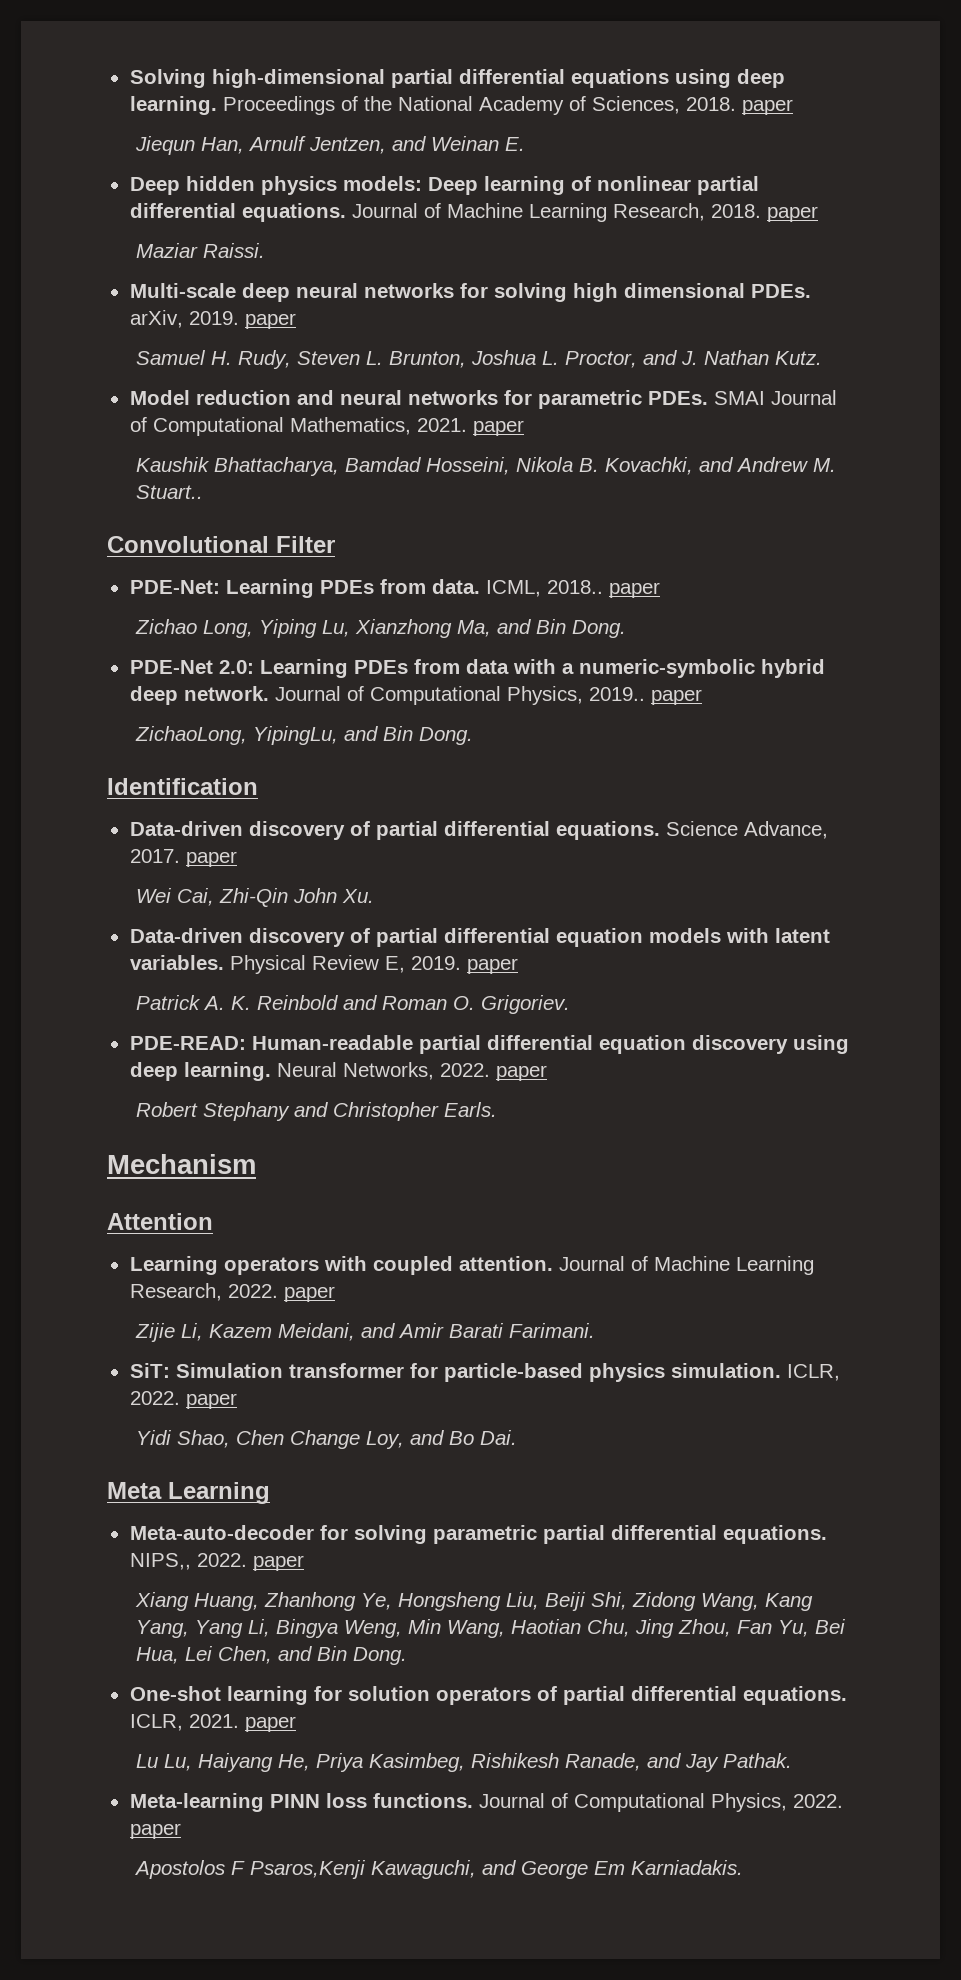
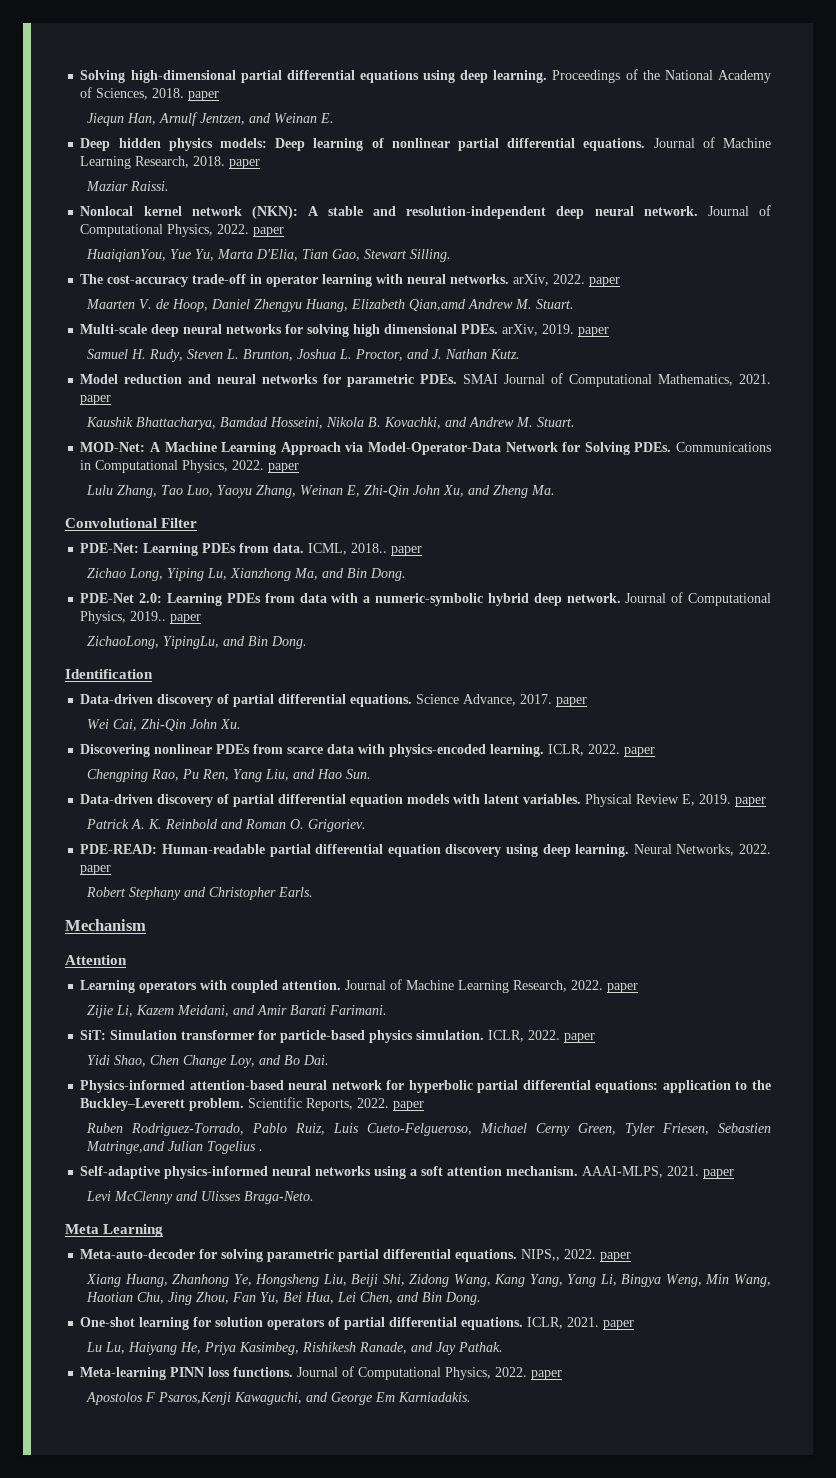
+ Nonlocal kernel network (NKN): A stable and resolution-independent deep neural network. Journal of Computational Physics, 2022. paper
+ HuaiqianYou, Yue Yu, Marta D'Elia, Tian Gao, Stewart Silling.
+ The cost-accuracy trade-off in operator learning with neural networks. arXiv, 2022. paper
+ Maarten V. de Hoop, Daniel Zhengyu Huang, Elizabeth Qian,amd Andrew M. Stuart.
- Kaushik Bhattacharya, Bamdad Hosseini, Nikola B. Kovachki, and Andrew M. Stuart..
+ Kaushik Bhattacharya, Bamdad Hosseini, Nikola B. Kovachki, and Andrew M. Stuart.
+ MOD-Net: A Machine Learning Approach via Model-Operator-Data Network for Solving PDEs. Communications in Computational Physics, 2022. paper
+ Lulu Zhang, Tao Luo, Yaoyu Zhang, Weinan E, Zhi-Qin John Xu, and Zheng Ma.
+ Discovering nonlinear PDEs from scarce data with physics-encoded learning. ICLR, 2022. paper
+ Chengping Rao, Pu Ren, Yang Liu, and Hao Sun.
+ Physics-informed attention-based neural network for hyperbolic partial differential equations: application to the Buckley–Leverett problem. Scientific Reports, 2022. paper
+ Ruben Rodriguez-Torrado, Pablo Ruiz, Luis Cueto-Felgueroso, Michael Cerny Green, Tyler Friesen, Sebastien Matringe,and Julian Togelius .
+ Self-adaptive physics-informed neural networks using a soft attention mechanism. AAAI-MLPS, 2021. paper
+ Levi McClenny and Ulisses Braga-Neto.

